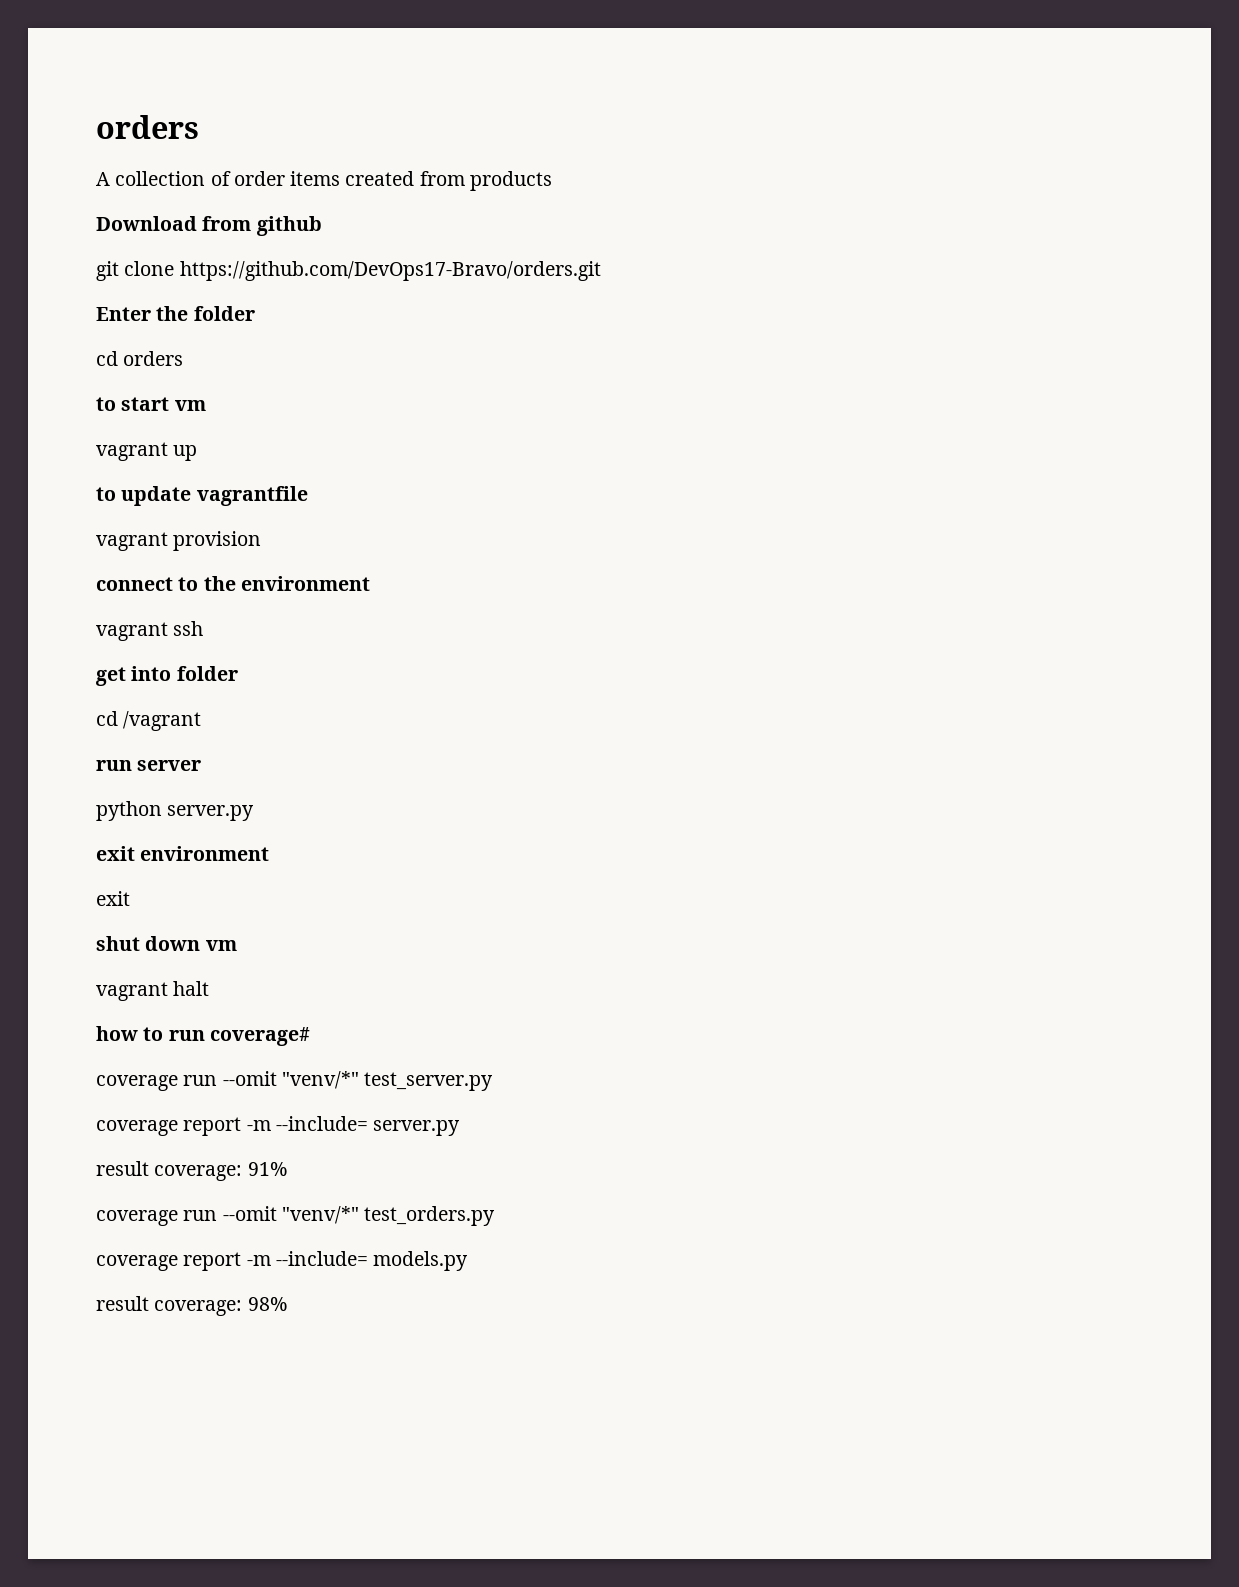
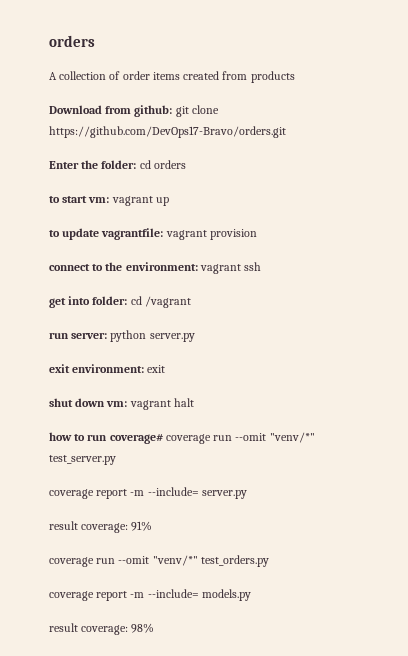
- Download from github
- git clone https://github.com/DevOps17-Bravo/orders.git
+ Download from github: git clone https://github.com/DevOps17-Bravo/orders.git
- Enter the folder
- cd orders
+ Enter the folder: cd orders
- to start vm
- vagrant up
+ to start vm: vagrant up
- to update vagrantfile
- vagrant provision
+ to update vagrantfile: vagrant provision
- connect to the environment
- vagrant ssh
+ connect to the environment: vagrant ssh
- get into folder
- cd /vagrant
+ get into folder: cd /vagrant
- run server
- python server.py
+ run server: python server.py
- exit environment
- exit
+ exit environment: exit
- shut down vm
- vagrant halt
+ shut down vm: vagrant halt
- how to run coverage#
- coverage run --omit "venv/*" test_server.py
+ how to run coverage# coverage run --omit "venv/*" test_server.py

